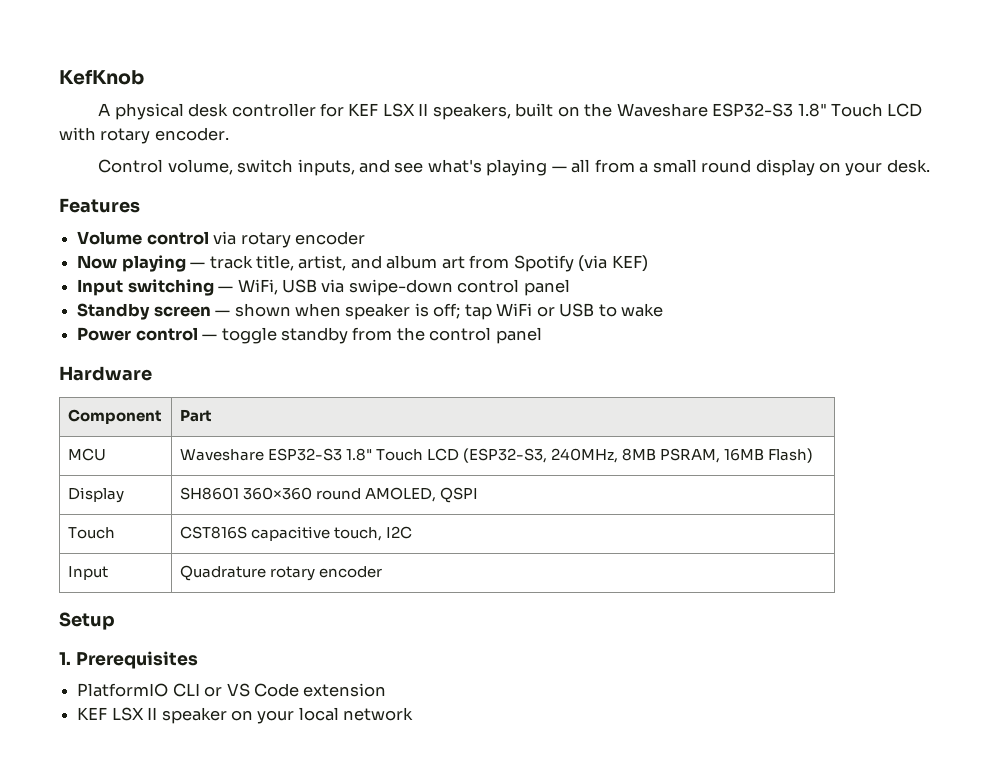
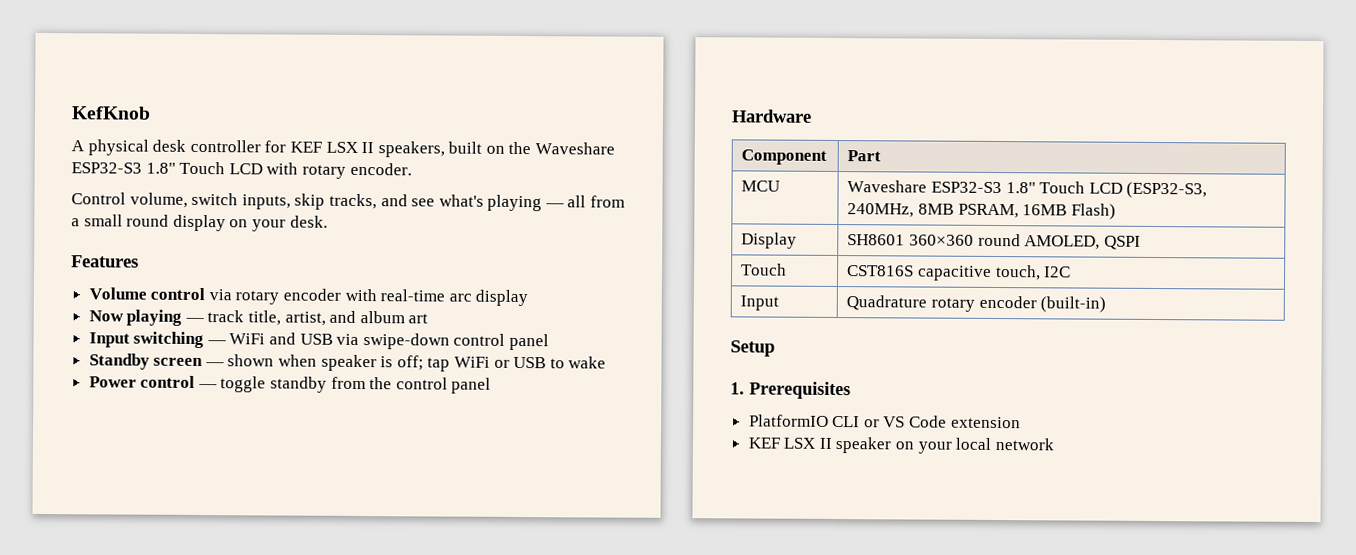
- Control volume, switch inputs, and see what's playing — all from a small round display on your desk.
+ Control volume, switch inputs, skip tracks, and see what's playing — all from a small round display on your desk.
- Volume control via rotary encoder
+ Volume control via rotary encoder with real-time arc display
- Now playing — track title, artist, and album art from Spotify (via KEF)
+ Now playing — track title, artist, and album art
- Input switching — WiFi, USB via swipe-down control panel
+ Input switching — WiFi and USB via swipe-down control panel
- Input | Quadrature rotary encoder
+ Input | Quadrature rotary encoder (built-in)

